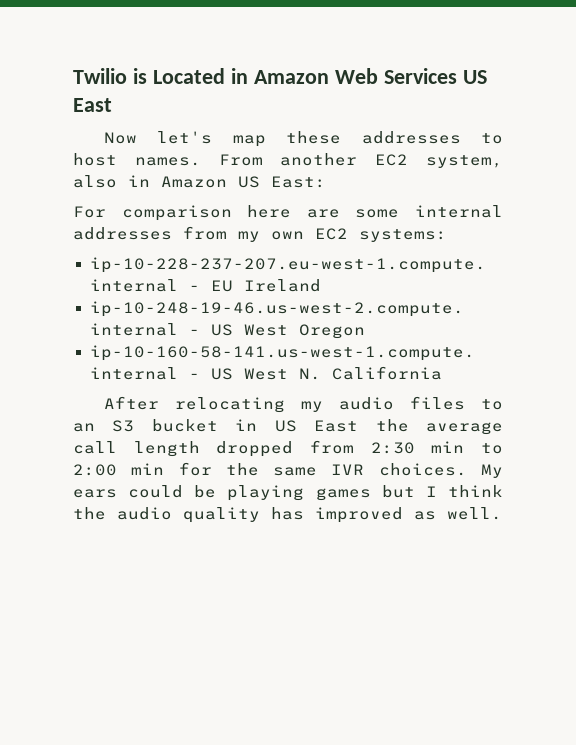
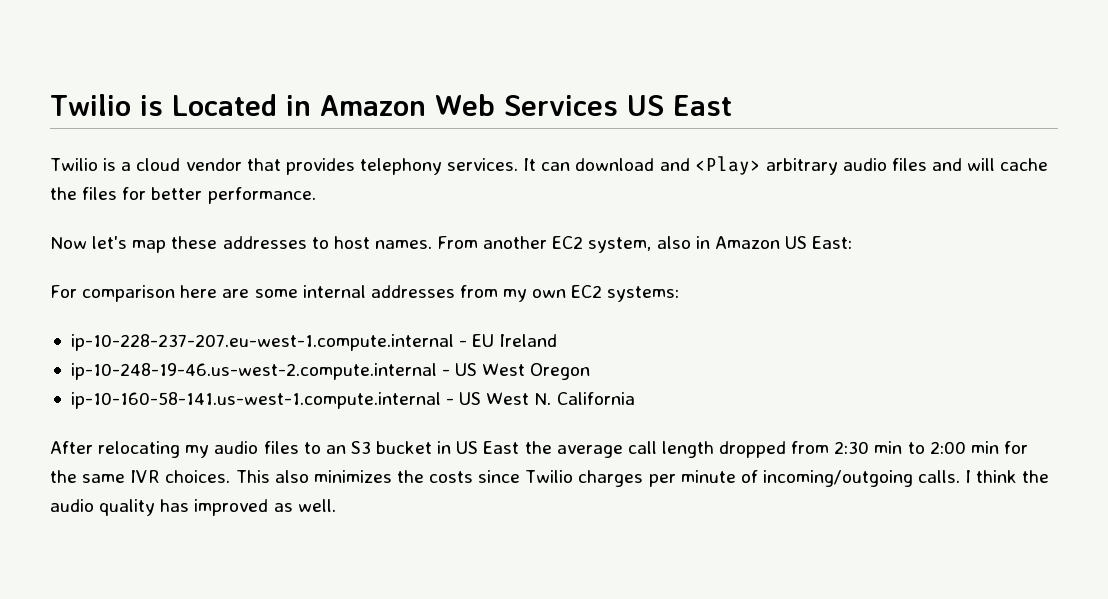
+ Twilio is a cloud vendor that provides telephony services. It can download and <Play> arbitrary audio files and will cache the files for better performance.
- My ears could be playing games but I think the audio quality has improved as well.
+ This also minimizes the costs since Twilio charges per minute of incoming/outgoing calls. I think the audio quality has improved as well.

